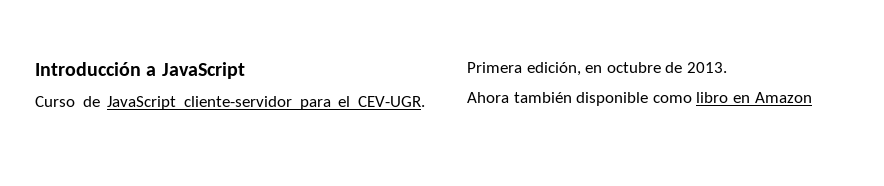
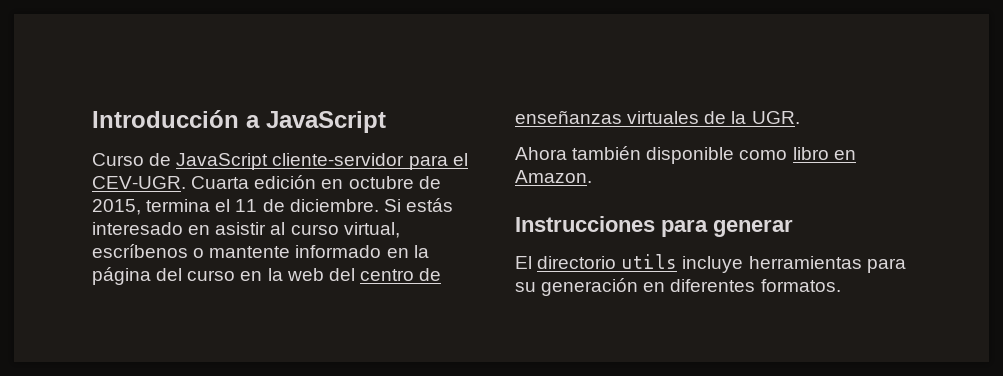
- Primera edición, en octubre de 2013.
+ Cuarta edición en octubre de 2015, termina el 11 de diciembre. Si estás interesado en asistir al curso virtual, escríbenos o mantente informado en la página del curso en la web del centro de enseñanzas virtuales de la UGR.
- Ahora también disponible como libro en Amazon
+ Ahora también disponible como libro en Amazon.
+ Instrucciones para generar
+ El directorio utils incluye herramientas para su generación en diferentes formatos.

